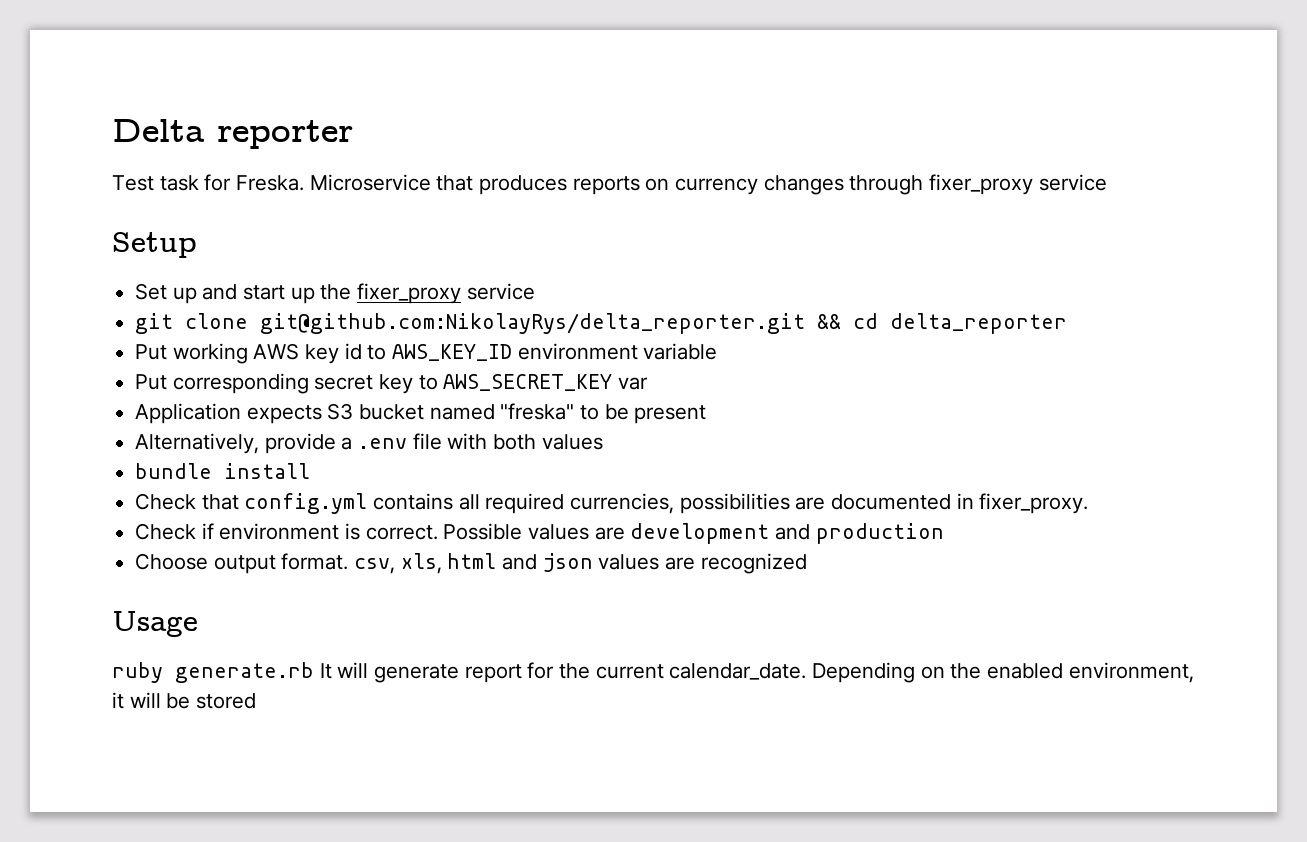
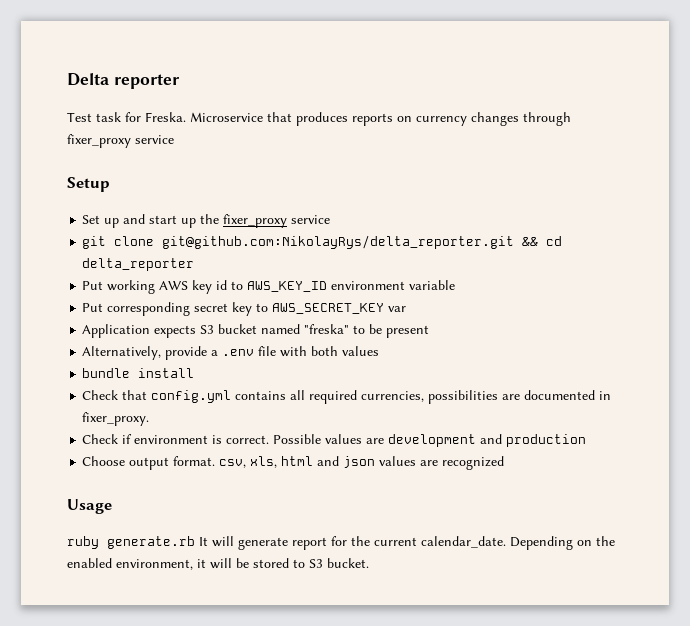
- Depending on the enabled environment, it will be stored
+ Depending on the enabled environment, it will be stored to S3 bucket.

